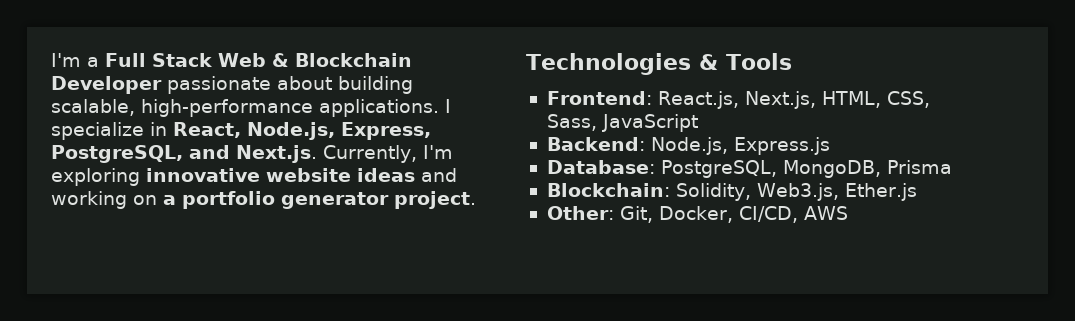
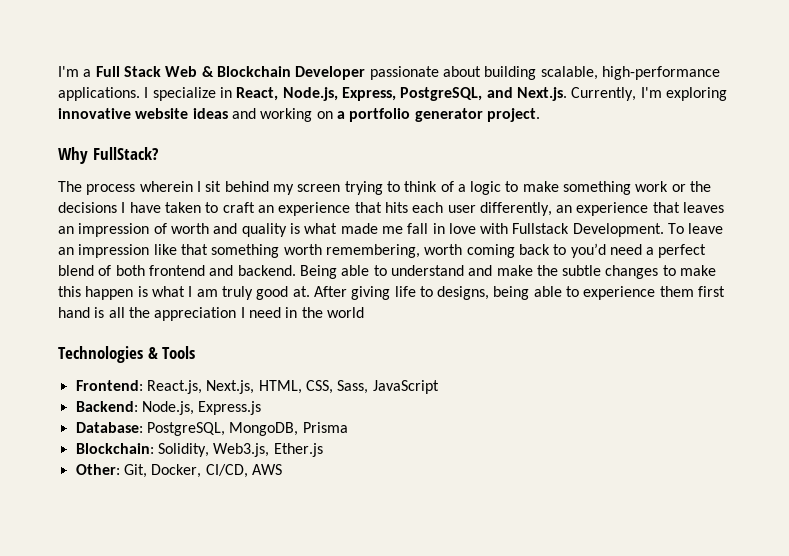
+ Why FullStack?
+ The process wherein I sit behind my screen trying to think of a logic to make something work or the decisions I have taken to craft an experience that hits each user differently, an experience that leaves an impression of worth and quality is what made me fall in love with Fullstack Development. To leave an impression like that something worth remembering, worth coming back to you’d need a perfect blend of both frontend and backend. Being able to understand and make the subtle changes to make this happen is what I am truly good at. After giving life to designs, being able to experience them first hand is all the appreciation I need in the world

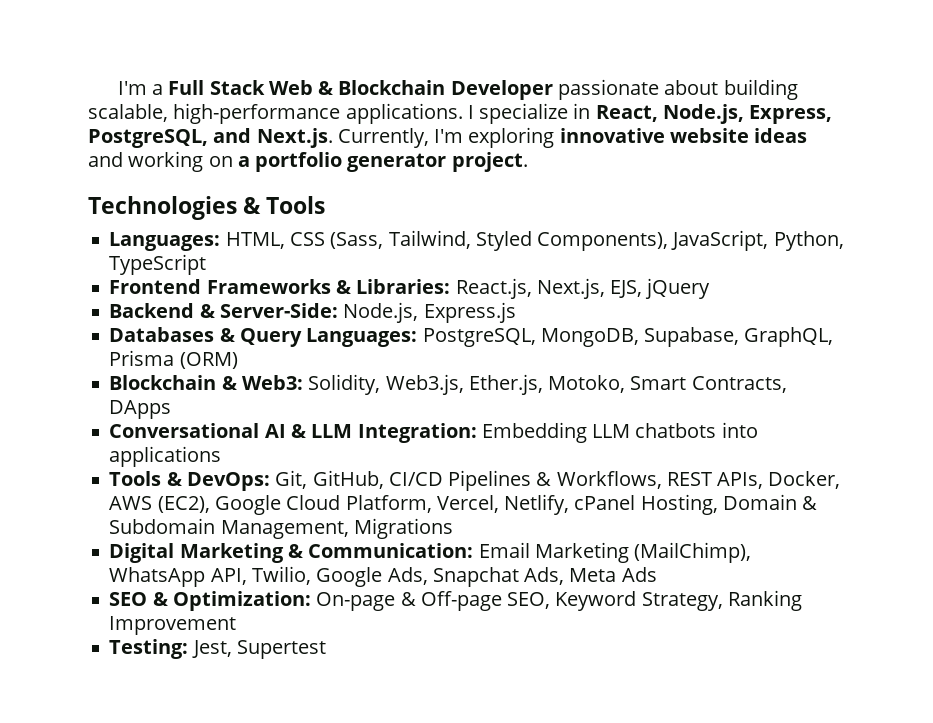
- Why FullStack?
- The process wherein I sit behind my screen trying to think of a logic to make something work or the decisions I have taken to craft an experience that hits each user differently, an experience that leaves an impression of worth and quality is what made me fall in love with Fullstack Development. To leave an impression like that something worth remembering, worth coming back to you’d need a perfect blend of both frontend and backend. Being able to understand and make the subtle changes to make this happen is what I am truly good at. After giving life to designs, being able to experience them first hand is all the appreciation I need in the world
  Technologies & Tools
- Frontend: React.js, Next.js, HTML, CSS, Sass, JavaScript
- Backend: Node.js, Express.js
- Database: PostgreSQL, MongoDB, Prisma
- Blockchain: Solidity, Web3.js, Ether.js
- Other: Git, Docker, CI/CD, AWS
+ Languages: HTML, CSS (Sass, Tailwind, Styled Components), JavaScript, Python, TypeScript
+ Frontend Frameworks & Libraries: React.js, Next.js, EJS, jQuery
+ Backend & Server-Side: Node.js, Express.js
+ Databases & Query Languages: PostgreSQL, MongoDB, Supabase, GraphQL, Prisma (ORM)
+ Blockchain & Web3: Solidity, Web3.js, Ether.js, Motoko, Smart Contracts, DApps
+ Conversational AI & LLM Integration: Embedding LLM chatbots into applications
+ Tools & DevOps: Git, GitHub, CI/CD Pipelines & Workflows, REST APIs, Docker, AWS (EC2), Google Cloud Platform, Vercel, Netlify, cPanel Hosting, Domain & Subdomain Management, Migrations
+ Digital Marketing & Communication: Email Marketing (MailChimp), WhatsApp API, Twilio, Google Ads, Snapchat Ads, Meta Ads
+ SEO & Optimization: On-page & Off-page SEO, Keyword Strategy, Ranking Improvement
+ Testing: Jest, Supertest

